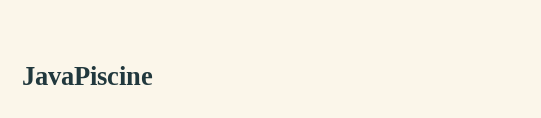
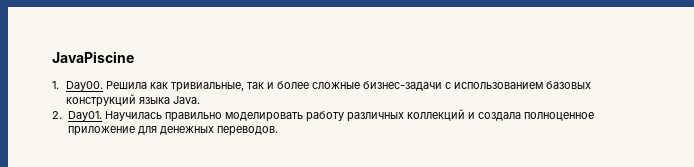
+ 1. Day00. Решила как тривиальные, так и более сложные бизнес-задачи с использованием базовых конструкций языка Java.
+ 2. Day01. Научилась правильно моделировать работу различных коллекций и создала полноценное приложение для денежных переводов.

